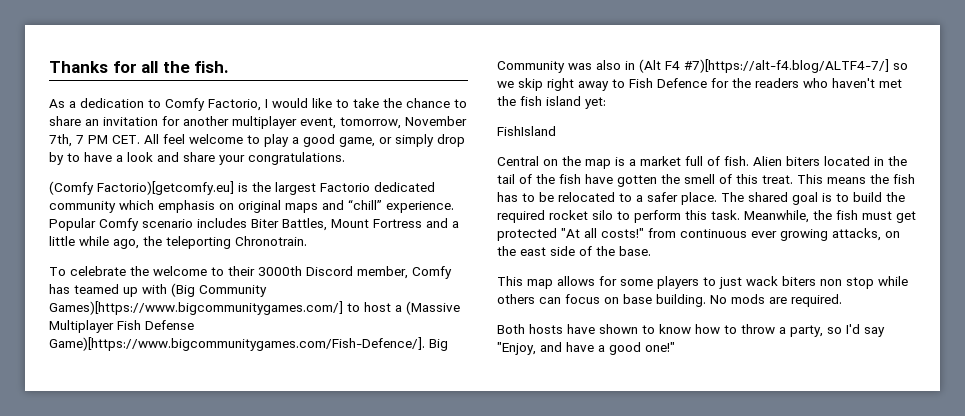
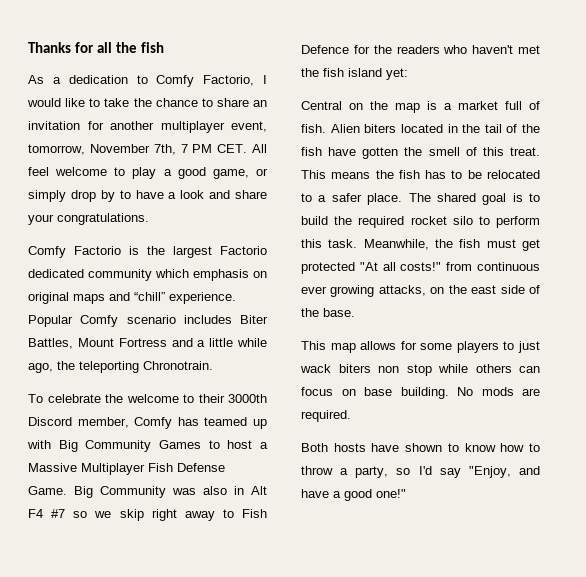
- Thanks for all the fish.
+ Thanks for all the fish
- (Comfy Factorio)[getcomfy.eu] is the largest Factorio dedicated community which emphasis on original maps and “chill” experience.
+ Comfy Factorio is the largest Factorio dedicated community which emphasis on original maps and “chill” experience.
- To celebrate the welcome to their 3000th Discord member, Comfy has teamed up with (Big Community Games)[https://www.bigcommunitygames.com/] to host a (Massive Multiplayer Fish Defense Game)[https://www.bigcommunitygames.com/Fish-Defence/]. Big Community was also in (Alt F4 #7)[https://alt-f4.blog/ALTF4-7/] so we skip right away to Fish Defence for the readers who haven't met the fish island yet:
+ To celebrate the welcome to their 3000th Discord member, Comfy has teamed up with Big Community Games to host a Massive Multiplayer Fish Defense Game. Big Community was also in Alt F4 #7 so we skip right away to Fish Defence for the readers who haven't met the fish island yet:
- FishIsland

